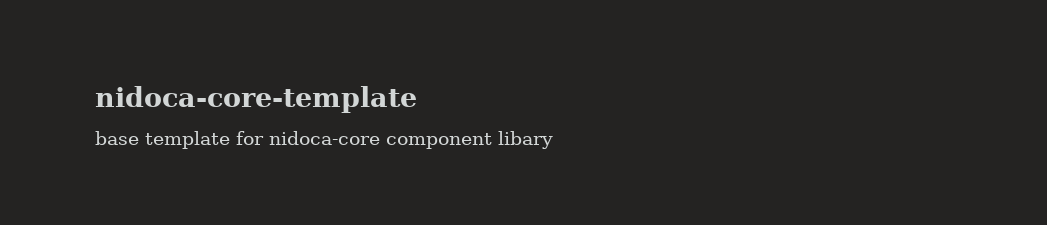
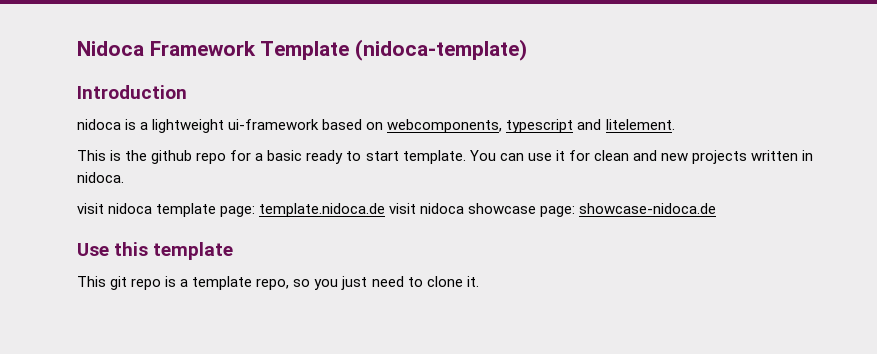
- nidoca-core-template
- base template for nidoca-core component libary
+ Nidoca Framework Template (nidoca-template)
+ Introduction
+ nidoca is a lightweight ui-framework based on webcomponents, typescript and litelement.
+ This is the github repo for a basic ready to start template. You can use it for clean and new projects written in nidoca.
+ visit nidoca template page: template.nidoca.de visit nidoca showcase page: showcase-nidoca.de
+ Use this template
+ This git repo is a template repo, so you just need to clone it.

